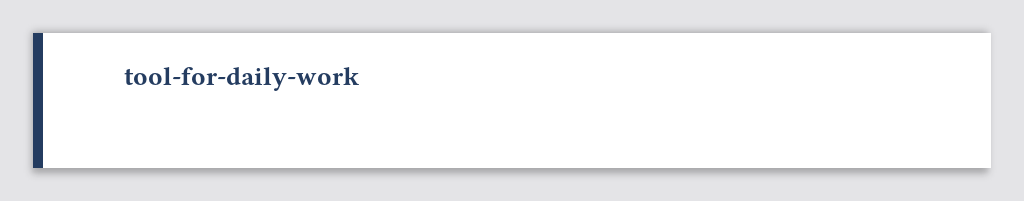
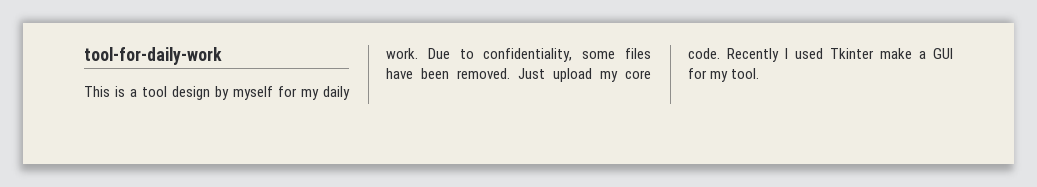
+ This is a tool design by myself for my daily work. Due to confidentiality, some files have been removed. Just upload my core code. Recently I used Tkinter make a GUI for my tool.

